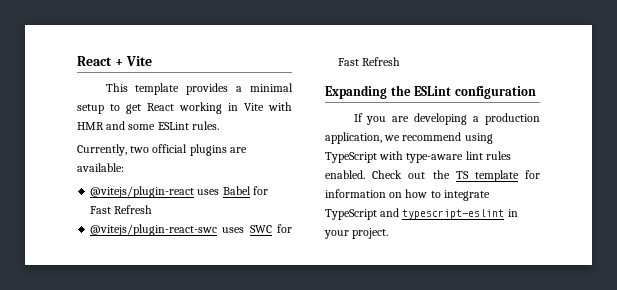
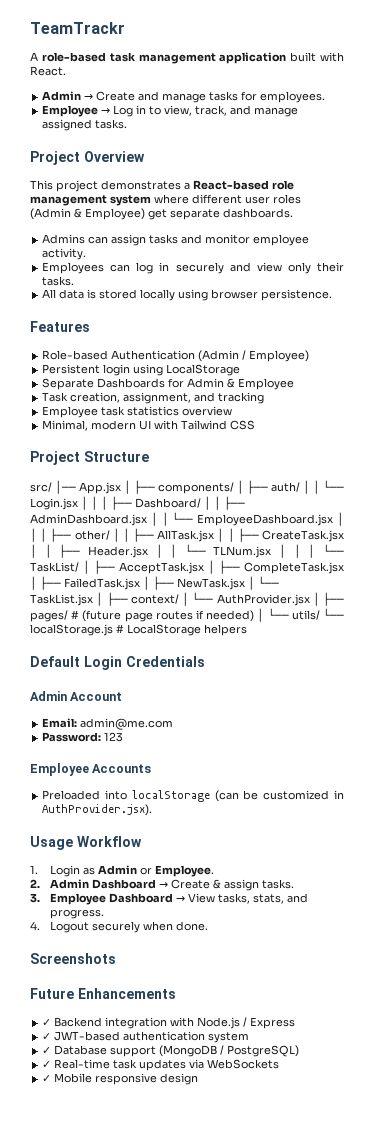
- React + Vite
- This template provides a minimal setup to get React working in Vite with HMR and some ESLint rules.
- Currently, two official plugins are available:
- @vitejs/plugin-react uses Babel for Fast Refresh
- @vitejs/plugin-react-swc uses SWC for Fast Refresh
- Expanding the ESLint configuration
- If you are developing a production application, we recommend using TypeScript with type-aware lint rules enabled. Check out the TS template for information on how to integrate TypeScript and typescript-eslint in your project.
+ TeamTrackr
+ A role-based task management application built with React.
+ Admin → Create and manage tasks for employees.
+ Employee → Log in to view, track, and manage assigned tasks.
+ Project Overview
+ This project demonstrates a React-based role management system where different user roles (Admin & Employee) get separate dashboards.
+ Admins can assign tasks and monitor employee activity.
+ Employees can log in securely and view only their tasks.
+ All data is stored locally using browser persistence.
+ Features
+ Role-based Authentication (Admin / Employee)
+ Persistent login using LocalStorage
+ Separate Dashboards for Admin & Employee
+ Task creation, assignment, and tracking
+ Employee task statistics overview
+ Minimal, modern UI with Tailwind CSS
+ Project Structure
+ src/ │── App.jsx │ ├── components/ │ ├── auth/ │ │ └── Login.jsx │ │ │ ├── Dashboard/ │ │ ├── AdminDashboard.jsx │ │ └── EmployeeDashboard.jsx │ │ │ ├── other/ │ │ ├── AllTask.jsx │ │ ├── CreateTask.jsx │ │ ├── Header.jsx │ │ └── TLNum.jsx │ │ │ └── TaskList/ │ ├── AcceptTask.jsx │ ├── CompleteTask.jsx │ ├── FailedTask.jsx │ ├── NewTask.jsx │ └── TaskList.jsx │ ├── context/ │ └── AuthProvider.jsx │ ├── pages/ # (future page routes if needed) │ └── utils/ └── localStorage.js # LocalStorage helpers
+ Default Login Credentials
+ Admin Account
+ Email: admin@me.com
+ Password: 123
+ Employee Accounts
+ Preloaded into localStorage (can be customized in AuthProvider.jsx).
+ Usage Workflow
+ 1. Login as Admin or Employee.
+ 2. Admin Dashboard → Create & assign tasks.
+ 3. Employee Dashboard → View tasks, stats, and progress.
+ 4. Logout securely when done.
+ Screenshots
+ Future Enhancements
+ ✓ Backend integration with Node.js / Express
+ ✓ JWT-based authentication system
+ ✓ Database support (MongoDB / PostgreSQL)
+ ✓ Real-time task updates via WebSockets
+ ✓ Mobile responsive design

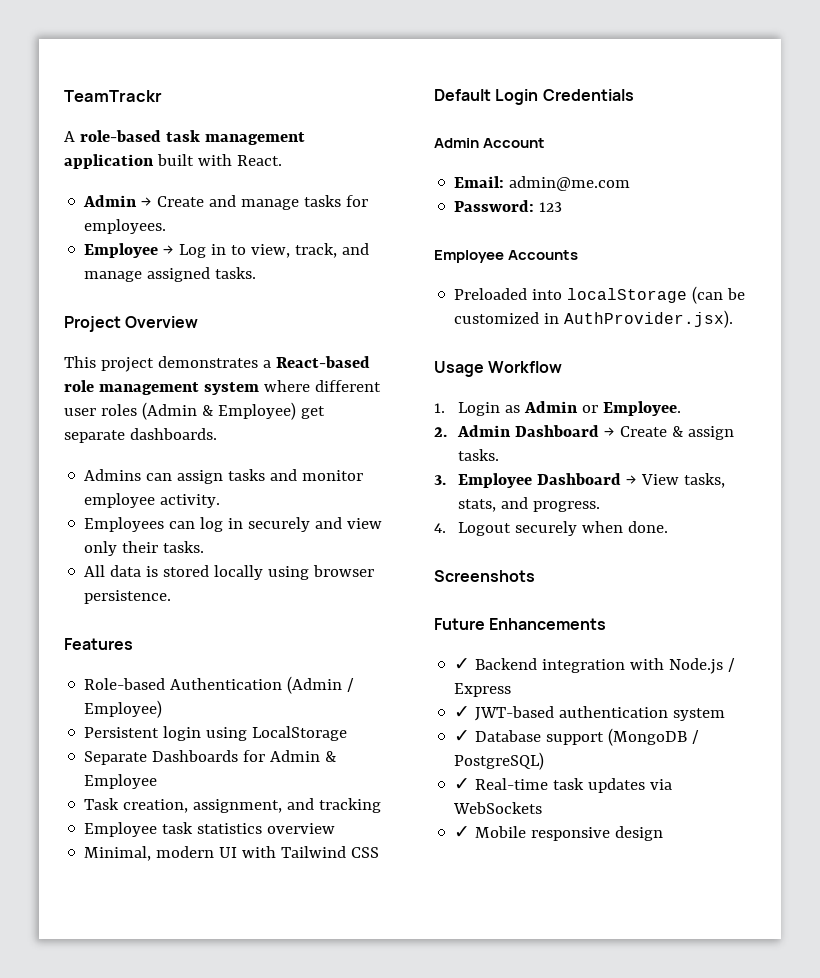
- Project Structure
- src/ │── App.jsx │ ├── components/ │ ├── auth/ │ │ └── Login.jsx │ │ │ ├── Dashboard/ │ │ ├── AdminDashboard.jsx │ │ └── EmployeeDashboard.jsx │ │ │ ├── other/ │ │ ├── AllTask.jsx │ │ ├── CreateTask.jsx │ │ ├── Header.jsx │ │ └── TLNum.jsx │ │ │ └── TaskList/ │ ├── AcceptTask.jsx │ ├── CompleteTask.jsx │ ├── FailedTask.jsx │ ├── NewTask.jsx │ └── TaskList.jsx │ ├── context/ │ └── AuthProvider.jsx │ ├── pages/ # (future page routes if needed) │ └── utils/ └── localStorage.js # LocalStorage helpers

